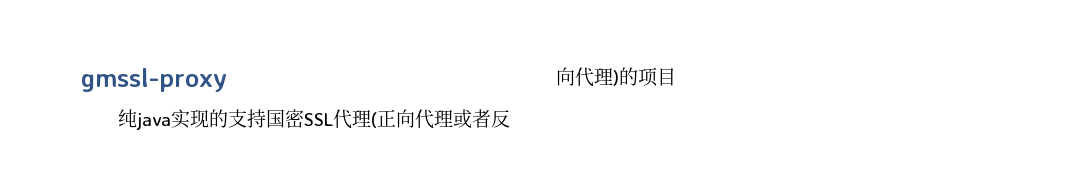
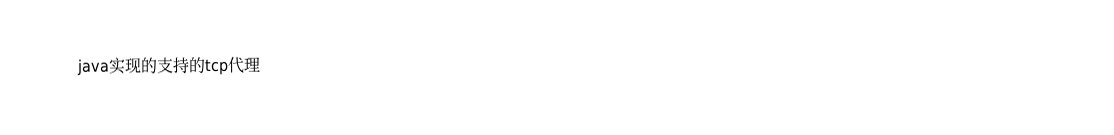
- gmssl-proxy
- 纯java实现的支持国密SSL代理(正向代理或者反向代理)的项目
+ java实现的支持的tcp代理

